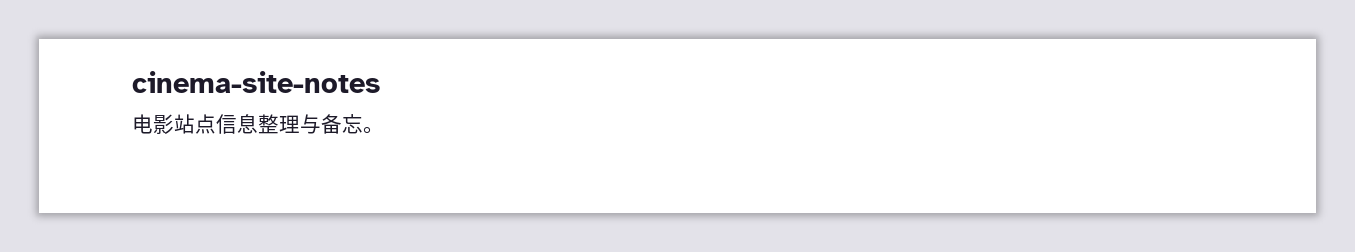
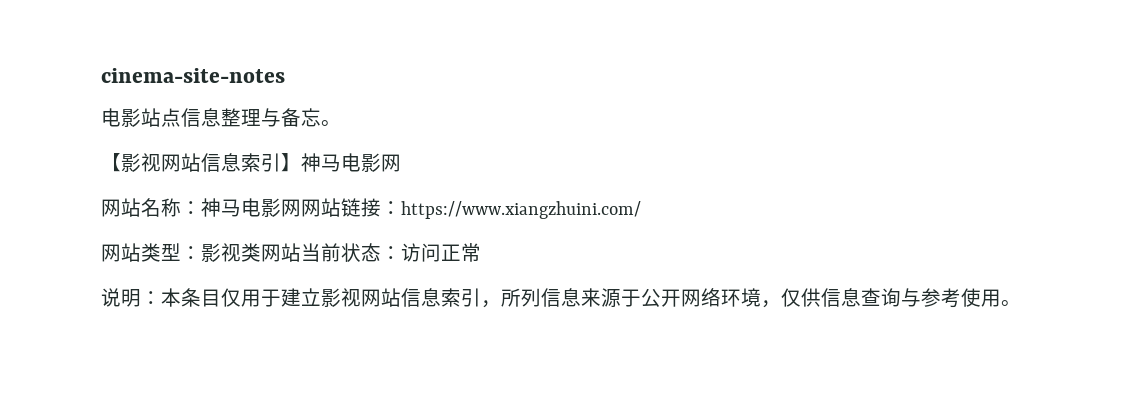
+ 【影视网站信息索引】神马电影网
+ 网站名称：神马电影网网站链接：https://www.xiangzhuini.com/
+ 网站类型：影视类网站当前状态：访问正常
+ 说明：本条目仅用于建立影视网站信息索引，所列信息来源于公开网络环境，仅供信息查询与参考使用。

